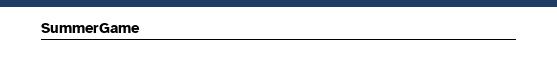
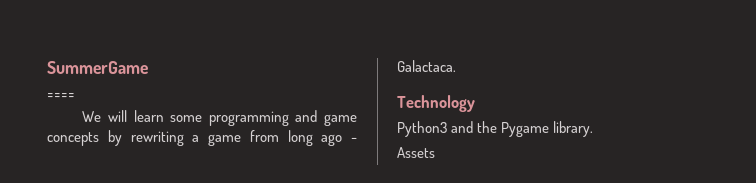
+ ====
+ We will learn some programming and game concepts by rewriting a game from long ago - Galactaca.
+ Technology
+ Python3 and the Pygame library.
+ Assets

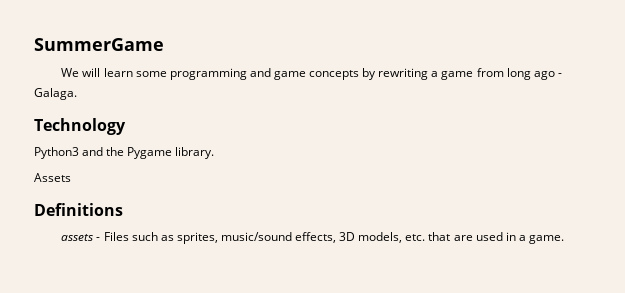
- ====
- We will learn some programming and game concepts by rewriting a game from long ago - Galactaca.
+ We will learn some programming and game concepts by rewriting a game from long ago - Galaga.
+ Definitions
+ assets - Files such as sprites, music/sound effects, 3D models, etc. that are used in a game.

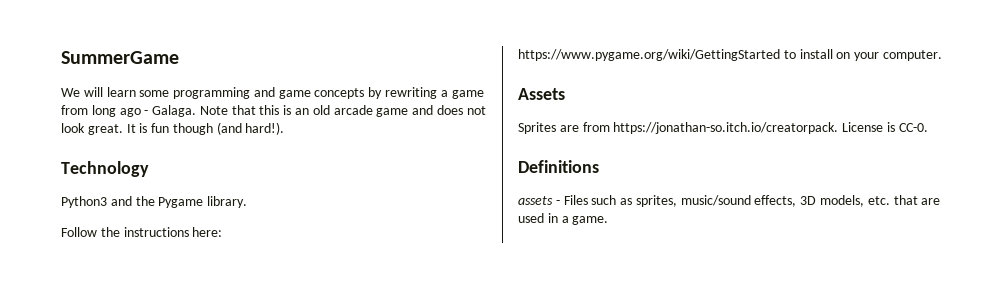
+ Note that this is an old arcade game and does not look great. It is fun though (and hard!).
+ Follow the instructions here: https://www.pygame.org/wiki/GettingStarted to install on your computer.
  Assets
+ Sprites are from https://jonathan-so.itch.io/creatorpack. License is CC-0.

